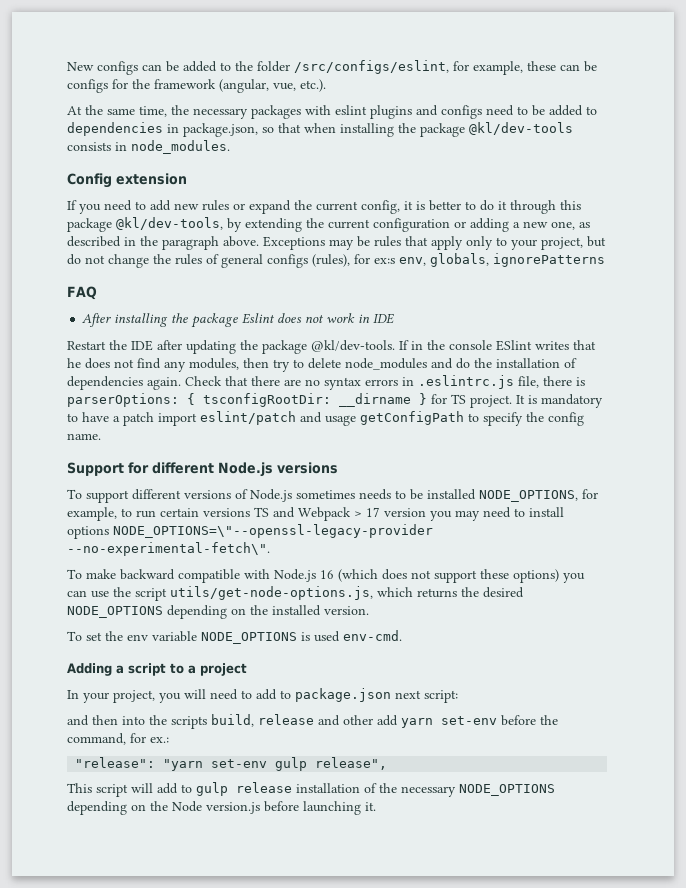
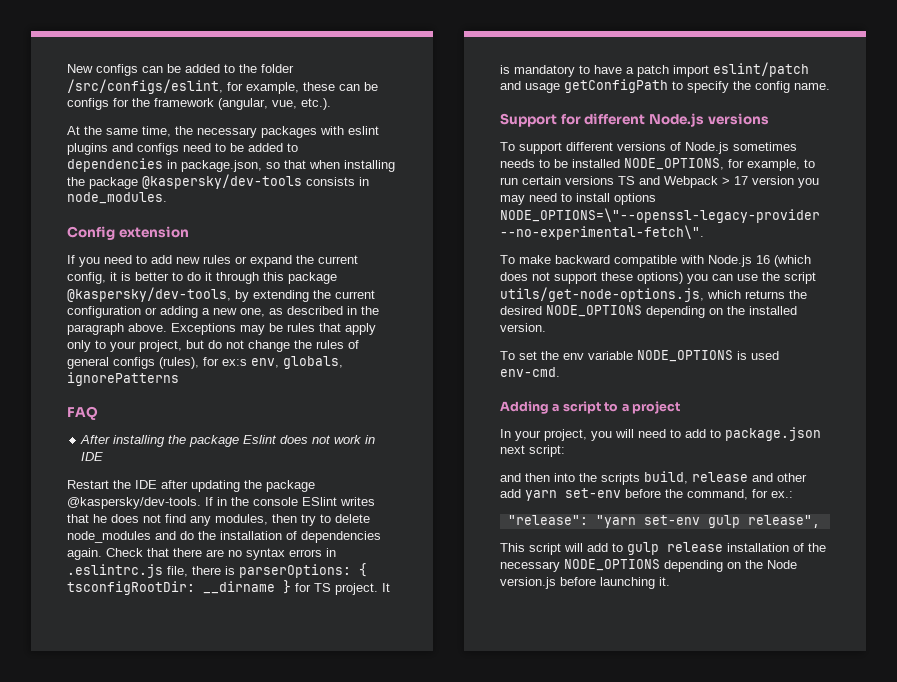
- At the same time, the necessary packages with eslint plugins and configs need to be added to dependencies in package.json, so that when installing the package @kl/dev-tools consists in node_modules.
+ At the same time, the necessary packages with eslint plugins and configs need to be added to dependencies in package.json, so that when installing the package @kaspersky/dev-tools consists in node_modules.
- If you need to add new rules or expand the current config, it is better to do it through this package @kl/dev-tools, by extending the current configuration or adding a new one, as described in the paragraph above.
+ If you need to add new rules or expand the current config, it is better to do it through this package @kaspersky/dev-tools, by extending the current configuration or adding a new one, as described in the paragraph above.
- Restart the IDE after updating the package @kl/dev-tools.
+ Restart the IDE after updating the package @kaspersky/dev-tools.

